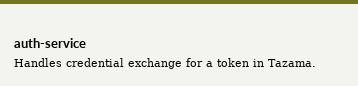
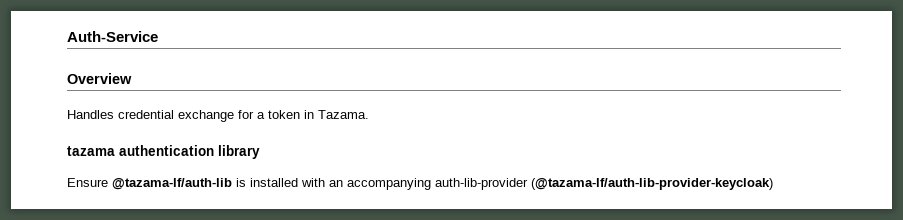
- auth-service
+ Auth-Service
+ Overview
+ tazama authentication library
+ Ensure @tazama-lf/auth-lib is installed with an accompanying auth-lib-provider (@tazama-lf/auth-lib-provider-keycloak)

